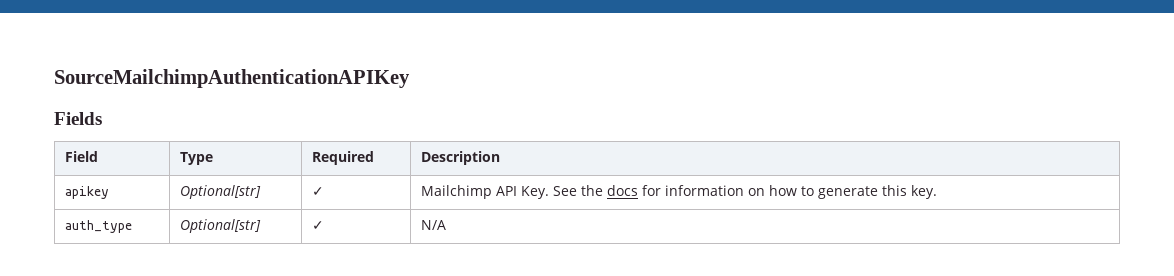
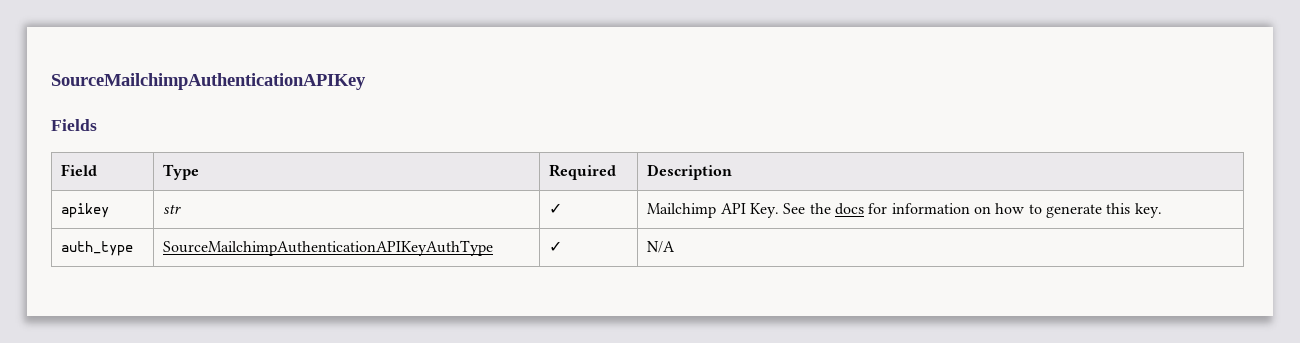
- apikey | Optional[str] | ✓ | Mailchimp API Key. See the docs for information on how to generate this key.
+ apikey | str | ✓ | Mailchimp API Key. See the docs for information on how to generate this key.
- auth_type | Optional[str] | ✓ | N/A
+ auth_type | SourceMailchimpAuthenticationAPIKeyAuthType | ✓ | N/A

